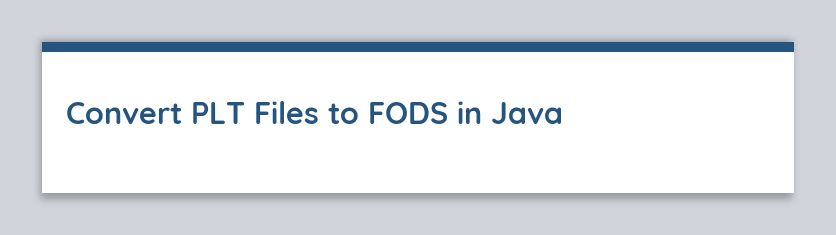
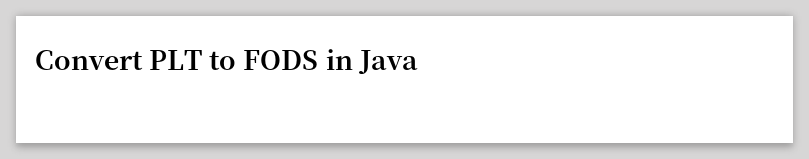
- Convert PLT Files to FODS in Java
+ Convert PLT to FODS in Java

